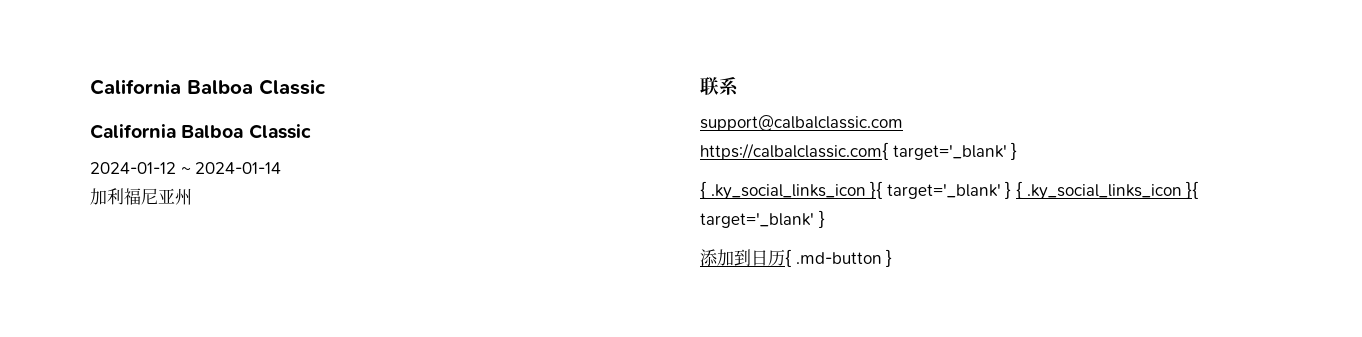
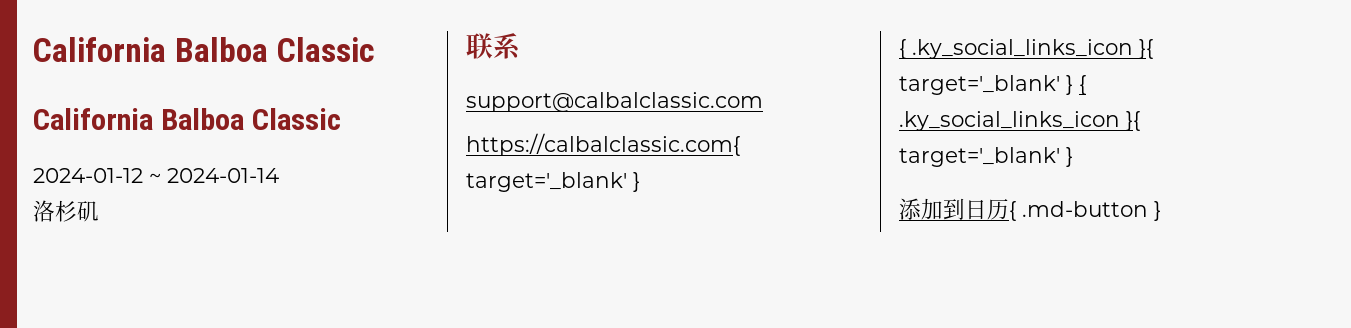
- 加利福尼亚州
+ 洛杉矶

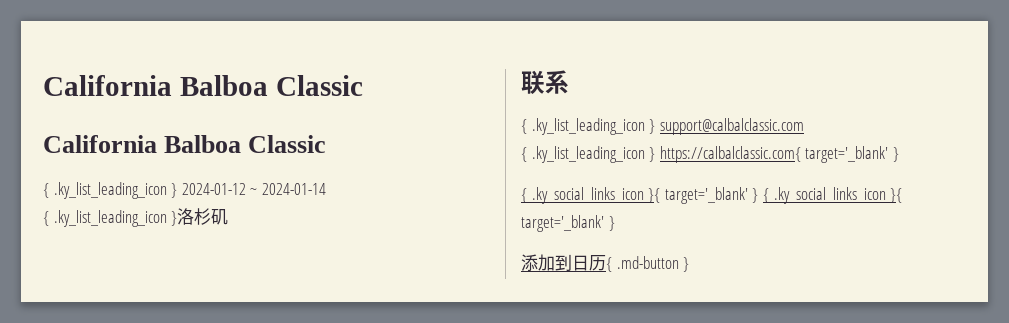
- 2024-01-12 ~ 2024-01-14
+ { .ky_list_leading_icon } 2024-01-12 ~ 2024-01-14
- 洛杉矶
+ { .ky_list_leading_icon }洛杉矶
- support@calbalclassic.com
- https://calbalclassic.com{ target='_blank' }
+ { .ky_list_leading_icon } support@calbalclassic.com
+ { .ky_list_leading_icon } https://calbalclassic.com{ target='_blank' }

